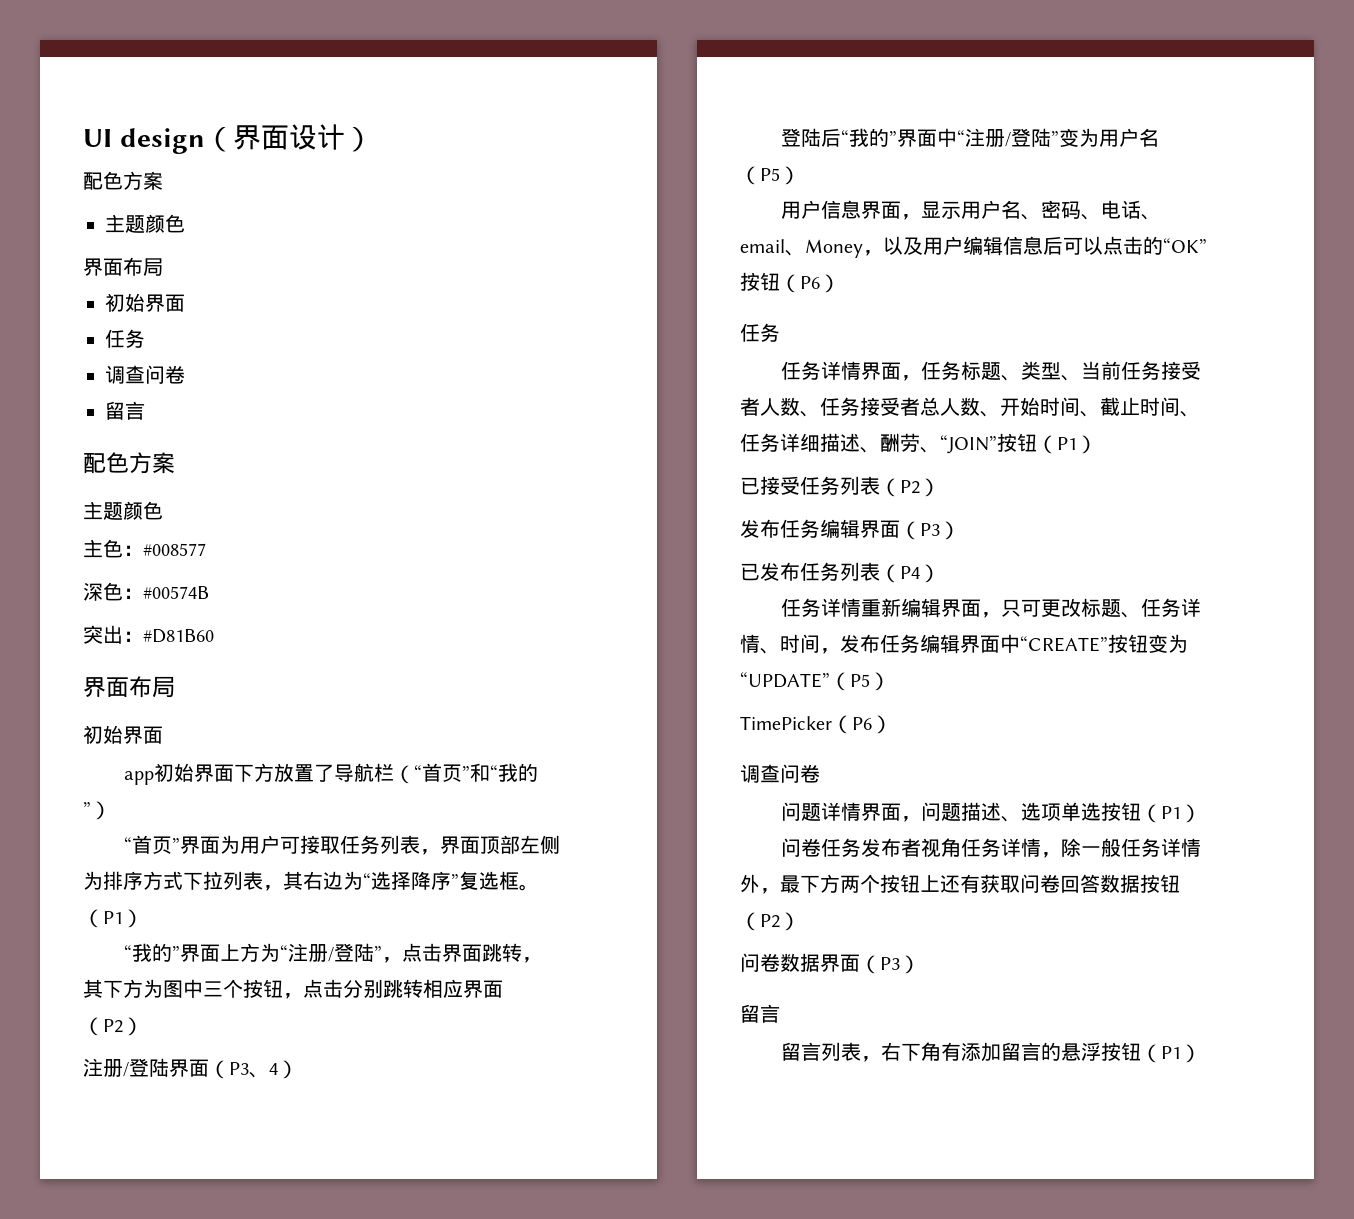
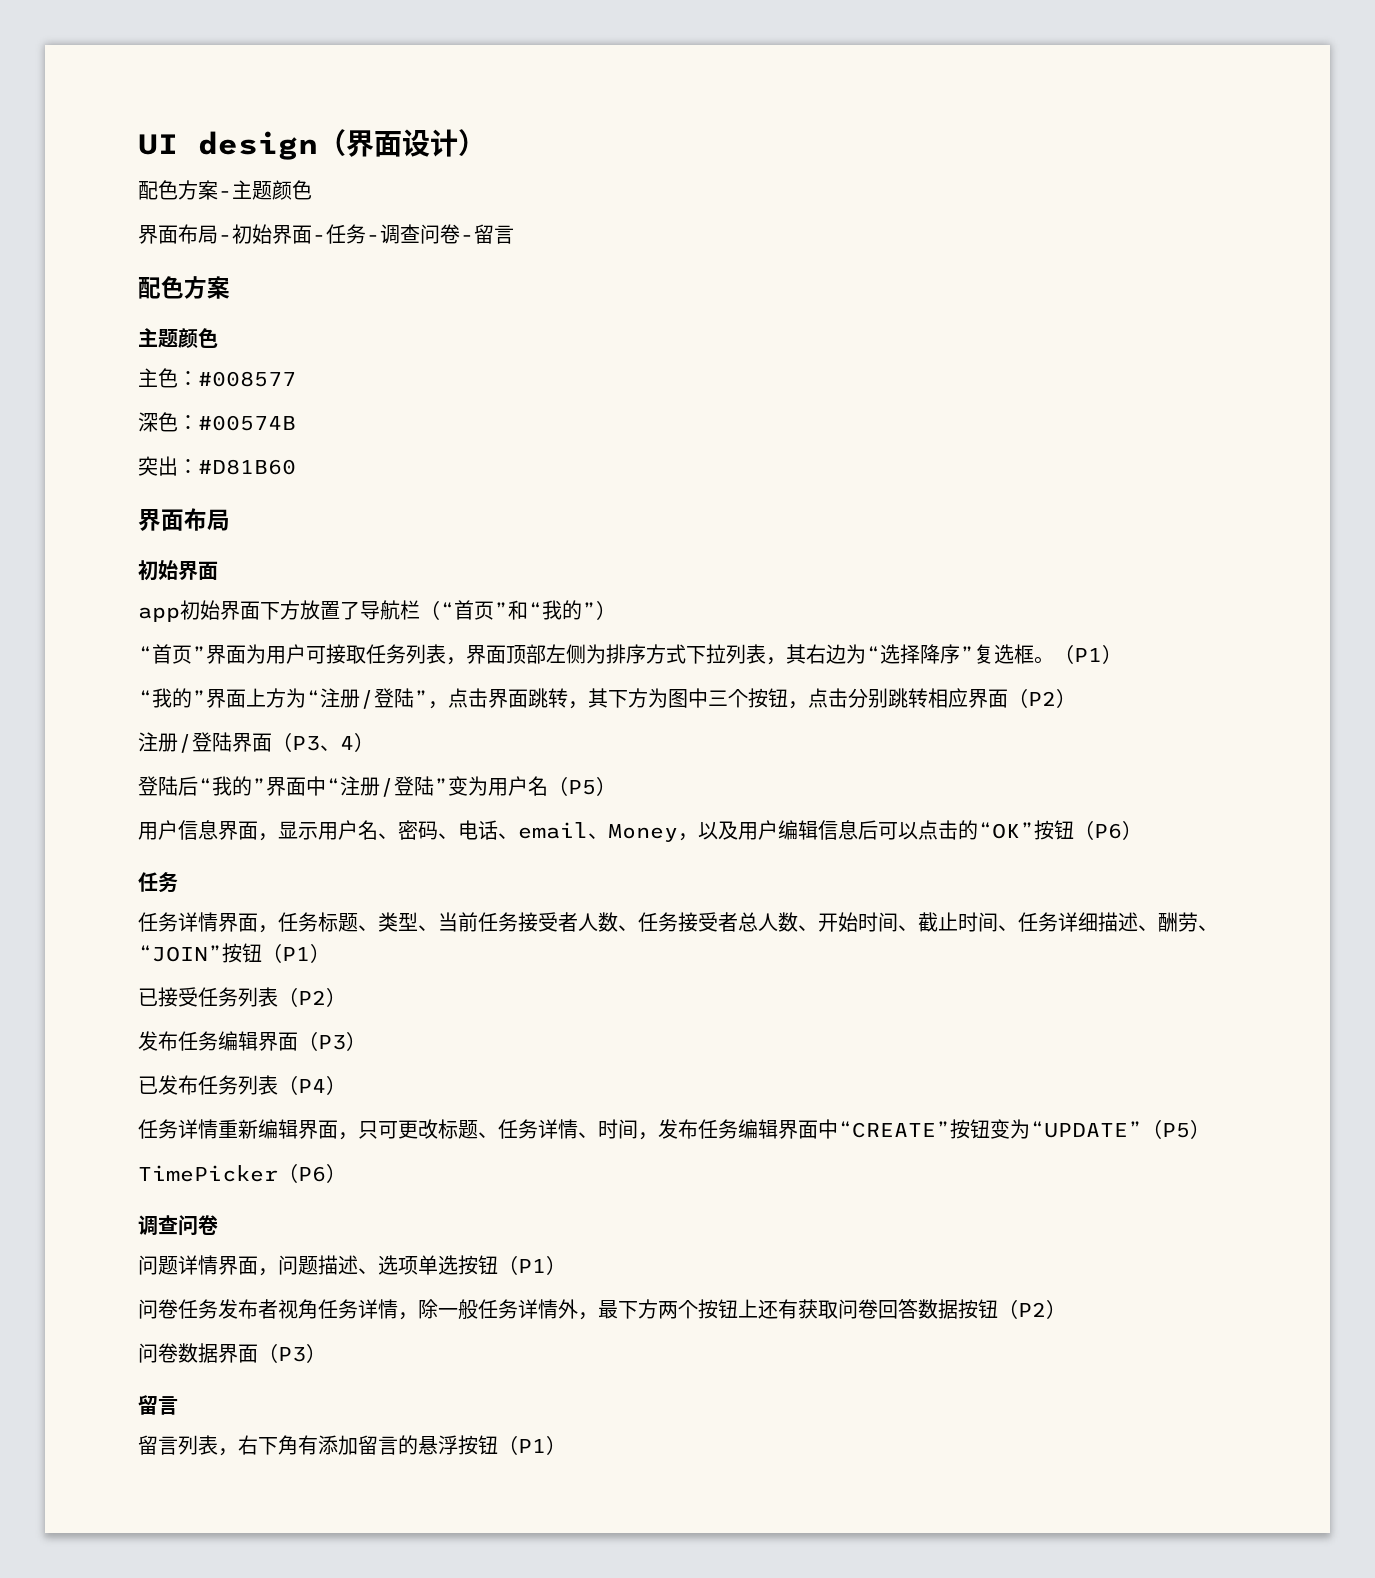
  UI design（界面设计）
- 配色方案
- 主题颜色
- 界面布局
- 初始界面
- 任务
- 调查问卷
- 留言
+ 配色方案-主题颜色
+ 界面布局-初始界面-任务-调查问卷-留言

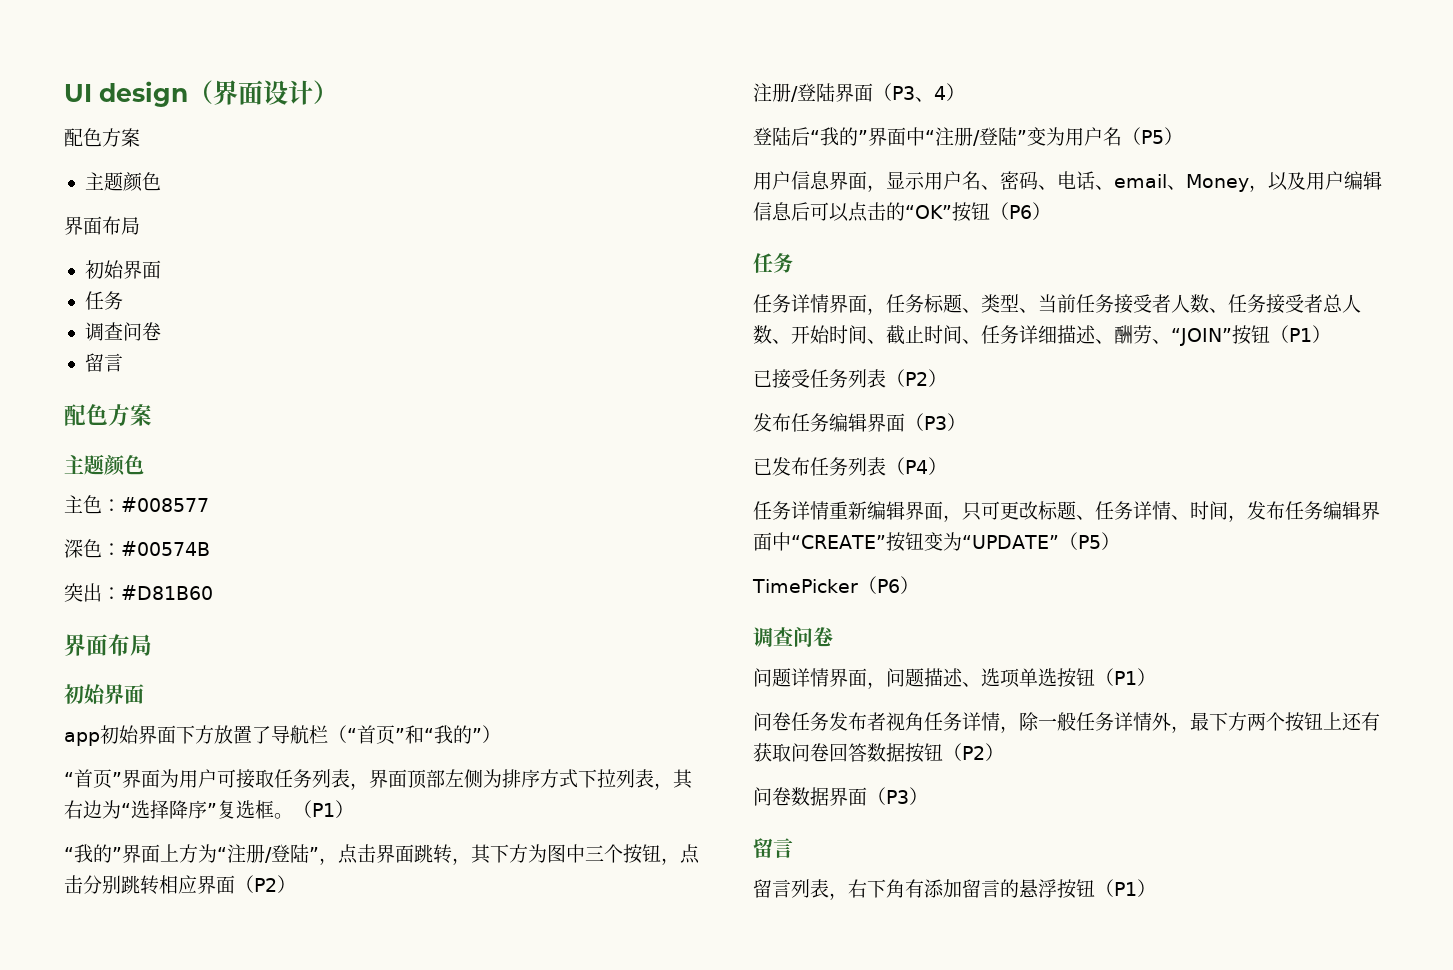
  UI design（界面设计）
- 配色方案-主题颜色
- 界面布局-初始界面-任务-调查问卷-留言
+ 配色方案
+ 主题颜色
+ 界面布局
+ 初始界面
+ 任务
+ 调查问卷
+ 留言

